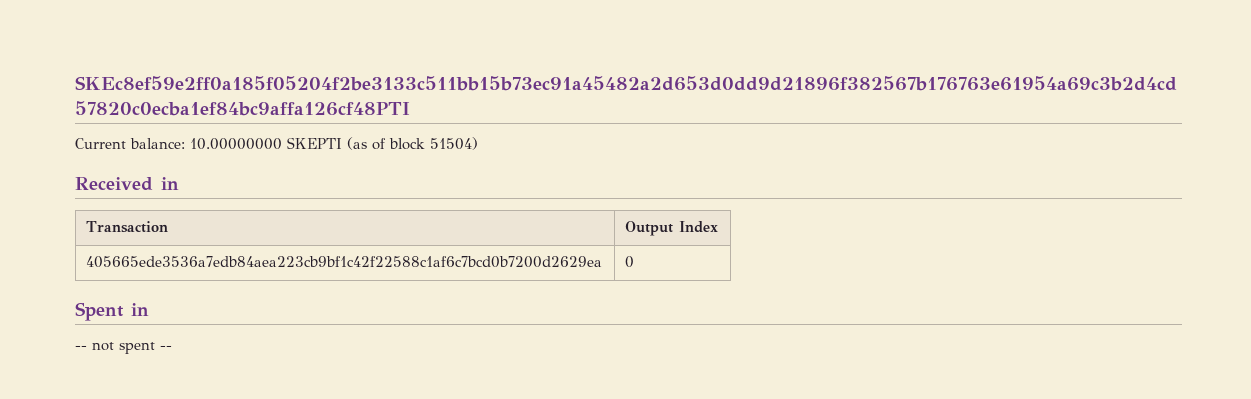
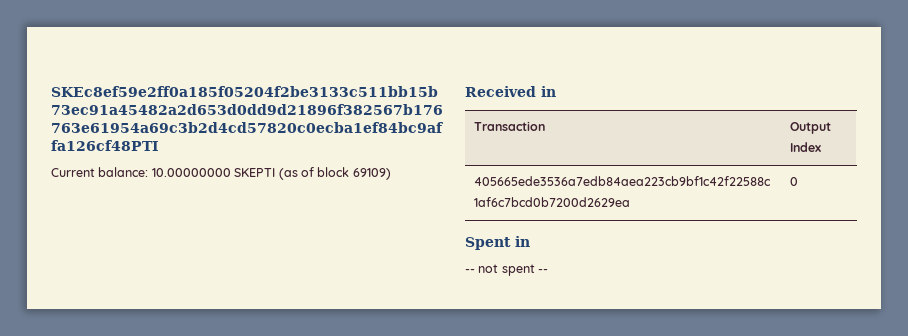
- Current balance: 10.00000000 SKEPTI (as of block 51504)
+ Current balance: 10.00000000 SKEPTI (as of block 69109)

